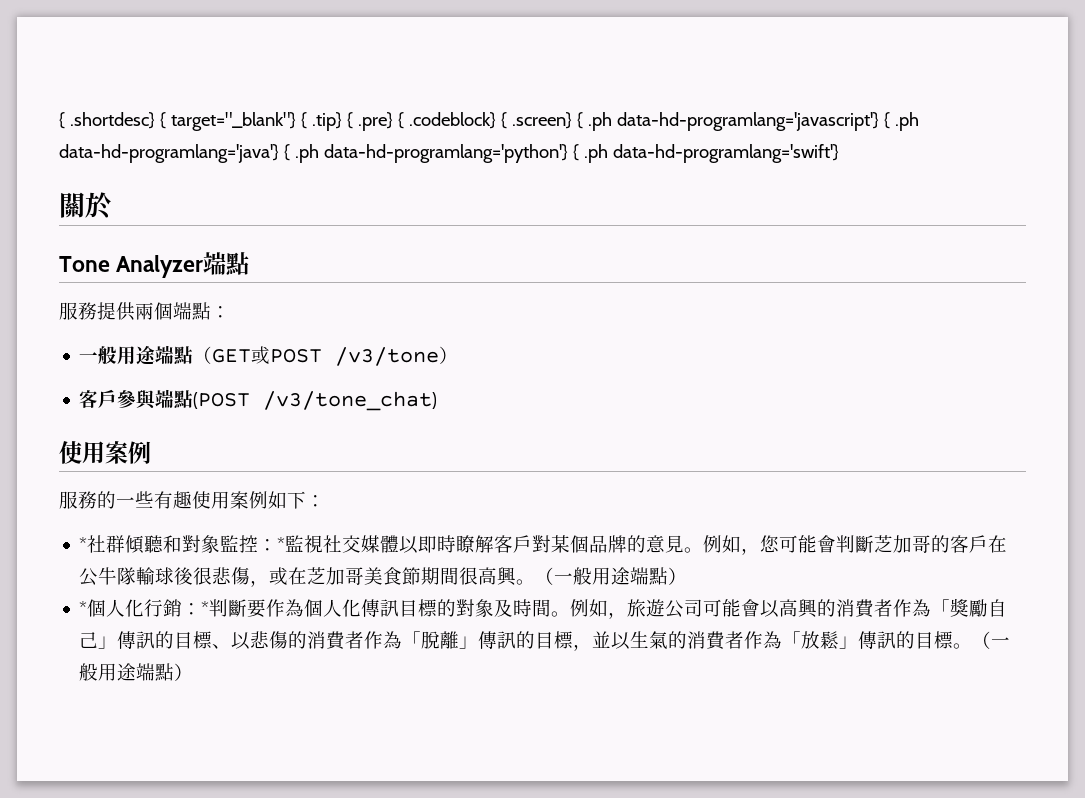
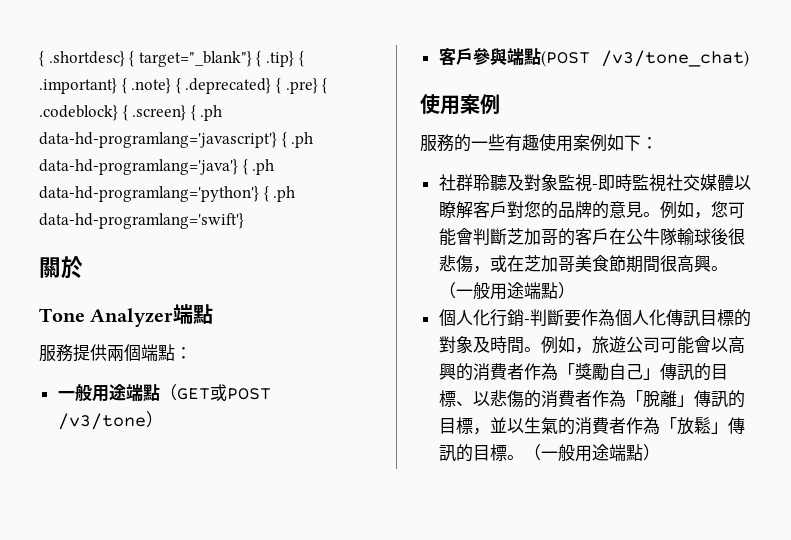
- { .shortdesc} { target="_blank"} { .tip} { .pre} { .codeblock} { .screen} { .ph data-hd-programlang='javascript'} { .ph data-hd-programlang='java'} { .ph data-hd-programlang='python'} { .ph data-hd-programlang='swift'}
+ { .shortdesc} { target="_blank"} { .tip} { .important} { .note} { .deprecated} { .pre} { .codeblock} { .screen} { .ph data-hd-programlang='javascript'} { .ph data-hd-programlang='java'} { .ph data-hd-programlang='python'} { .ph data-hd-programlang='swift'}
- *社群傾聽和對象監控：*監視社交媒體以即時瞭解客戶對某個品牌的意見。
+ 社群聆聽及對象監視-即時監視社交媒體以瞭解客戶對您的品牌的意見。
- *個人化行銷：*判斷要作為個人化傳訊目標的對象及時間。
+ 個人化行銷-判斷要作為個人化傳訊目標的對象及時間。

